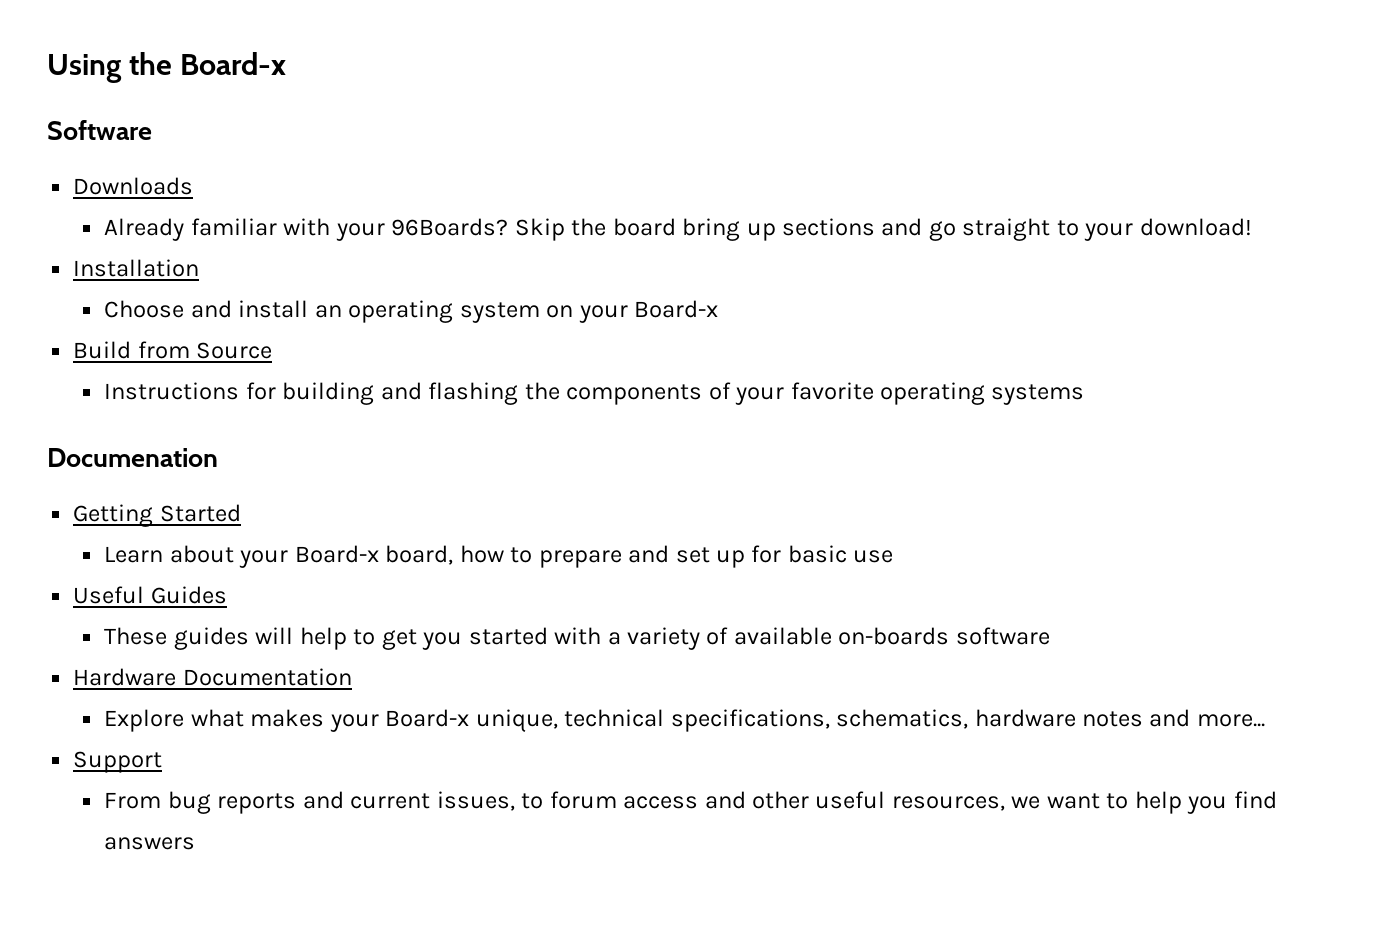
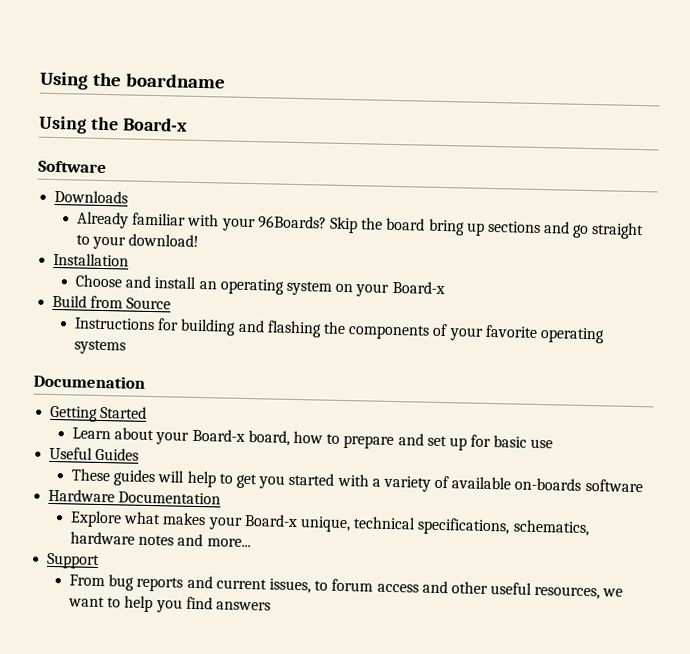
+ Using the boardname

